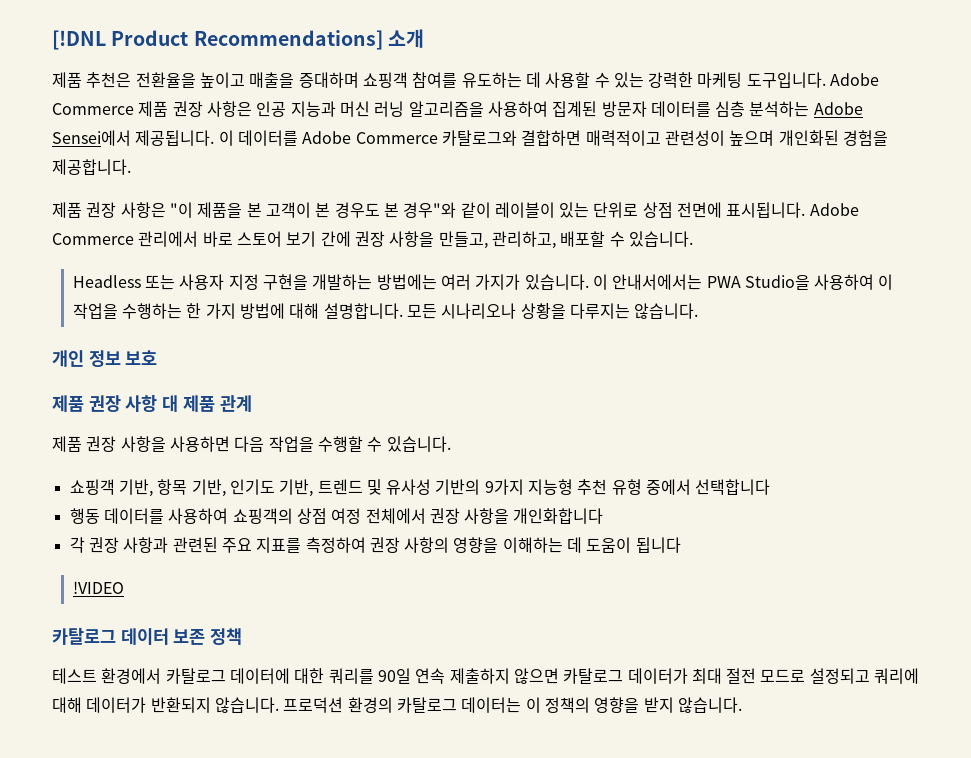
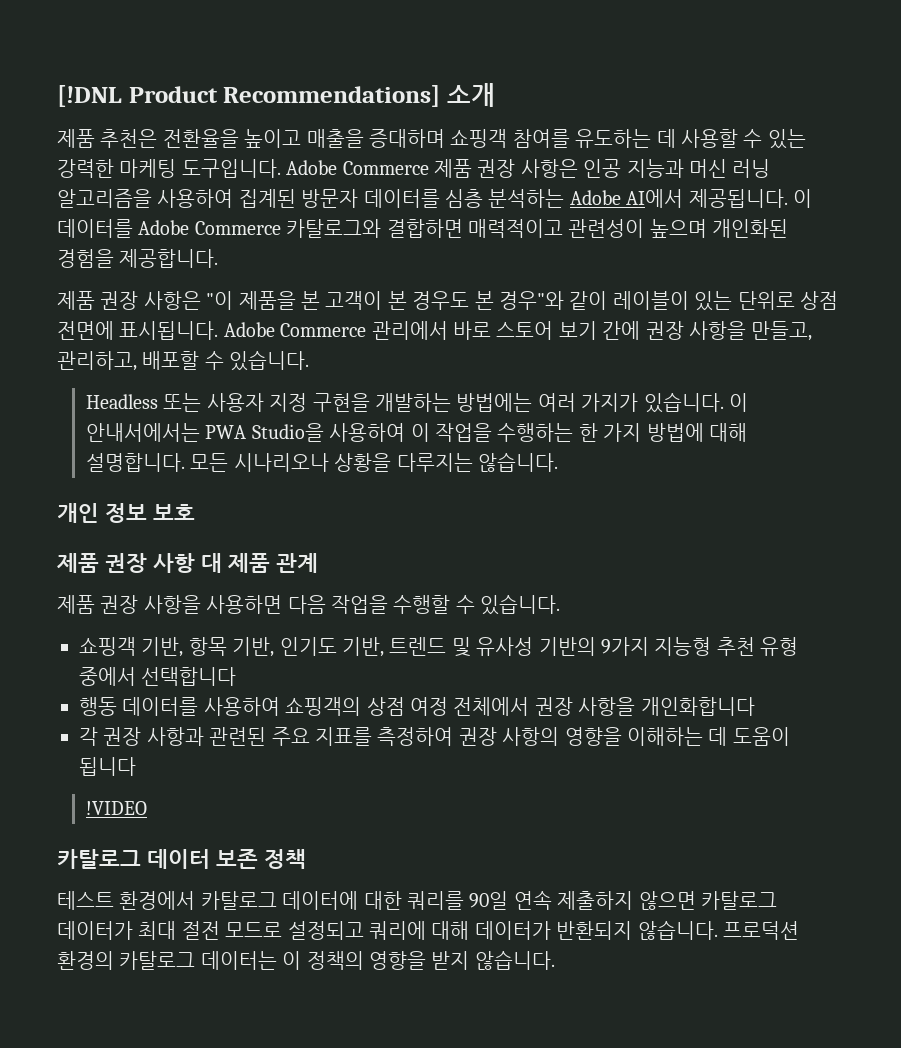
- Adobe Commerce 제품 권장 사항은 인공 지능과 머신 러닝 알고리즘을 사용하여 집계된 방문자 데이터를 심층 분석하는 Adobe Sensei에서 제공됩니다.
+ Adobe Commerce 제품 권장 사항은 인공 지능과 머신 러닝 알고리즘을 사용하여 집계된 방문자 데이터를 심층 분석하는 Adobe AI에서 제공됩니다.

